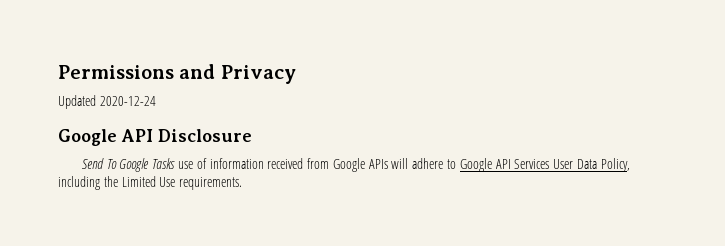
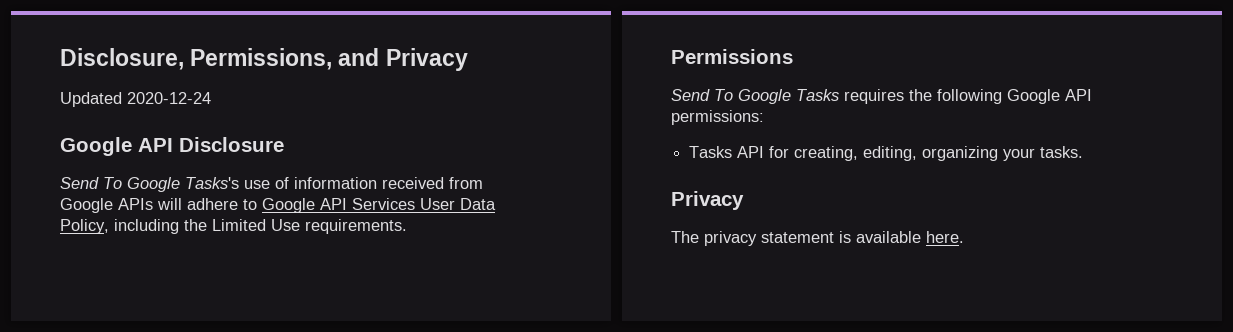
- Permissions and Privacy
+ Disclosure, Permissions, and Privacy
- Send To Google Tasks use of information received from Google APIs will adhere to Google API Services User Data Policy, including the Limited Use requirements.
+ Send To Google Tasks's use of information received from Google APIs will adhere to Google API Services User Data Policy, including the Limited Use requirements.
+ Permissions
+ Send To Google Tasks requires the following Google API permissions:
+ Tasks API for creating, editing, organizing your tasks.
+ Privacy
+ The privacy statement is available here.

